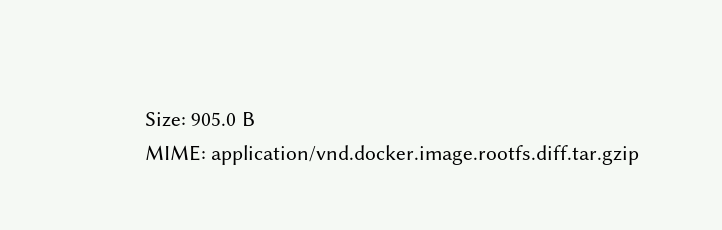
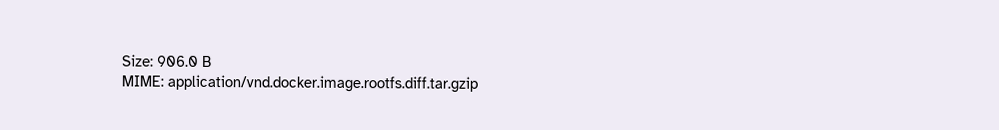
- Size: 905.0 B
+ Size: 906.0 B

